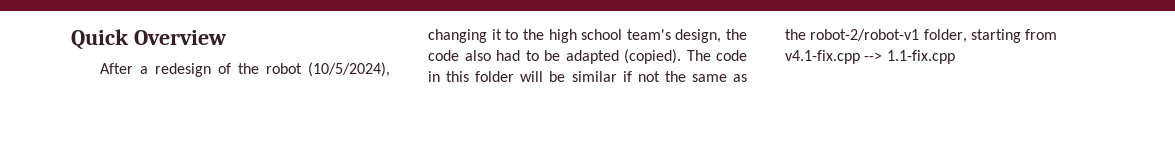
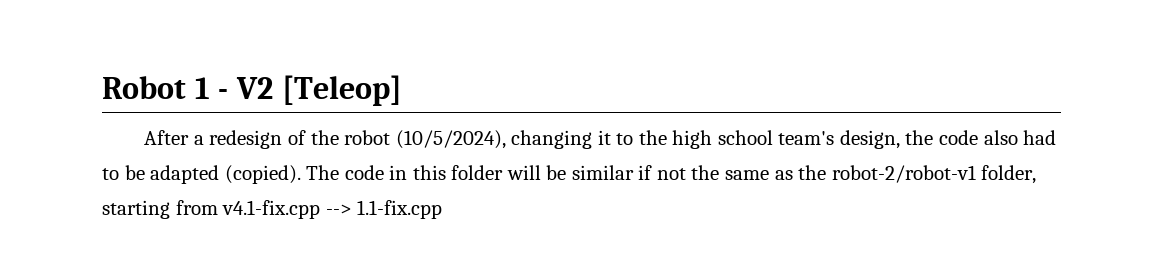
- Quick Overview
+ Robot 1 - V2 [Teleop]

